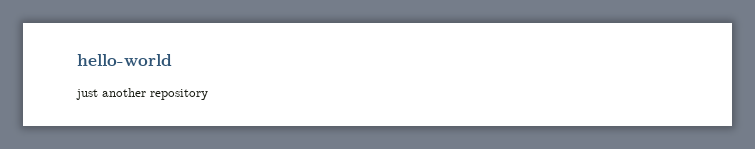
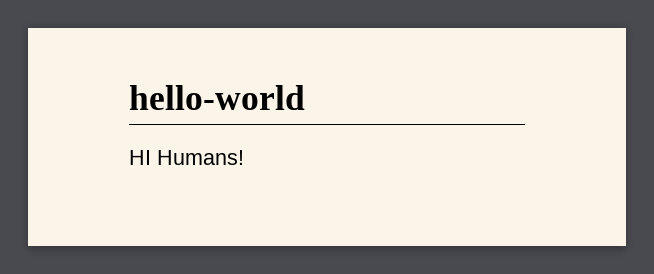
- just another repository
+ HI Humans!

